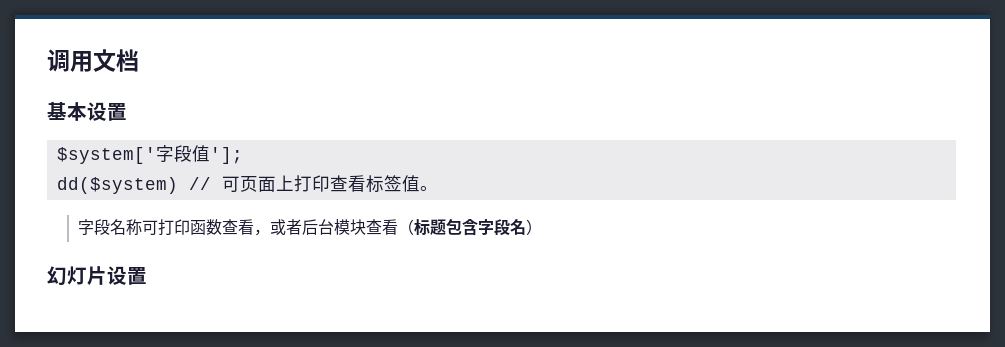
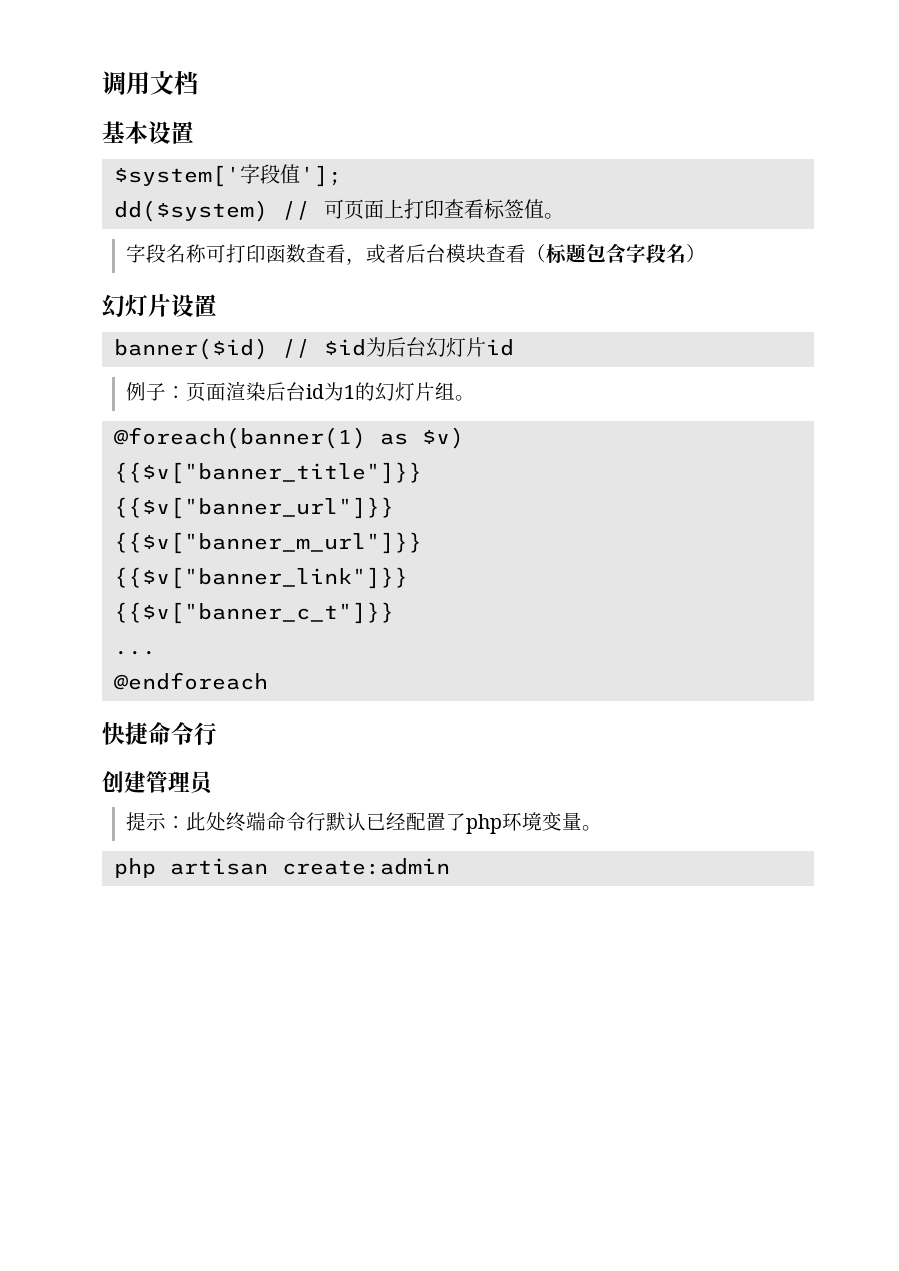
+ banner($id) // $id为后台幻灯片id
+ 例子：页面渲染后台id为1的幻灯片组。
+ @foreach(banner(1) as $v)
+ {{$v["banner_title"]}}
+ {{$v["banner_url"]}}
+ {{$v["banner_m_url"]}}
+ {{$v["banner_link"]}}
+ {{$v["banner_c_t"]}}
+ ...
+ @endforeach
+ 快捷命令行
+ 创建管理员
+ 提示：此处终端命令行默认已经配置了php环境变量。
+ php artisan create:admin

